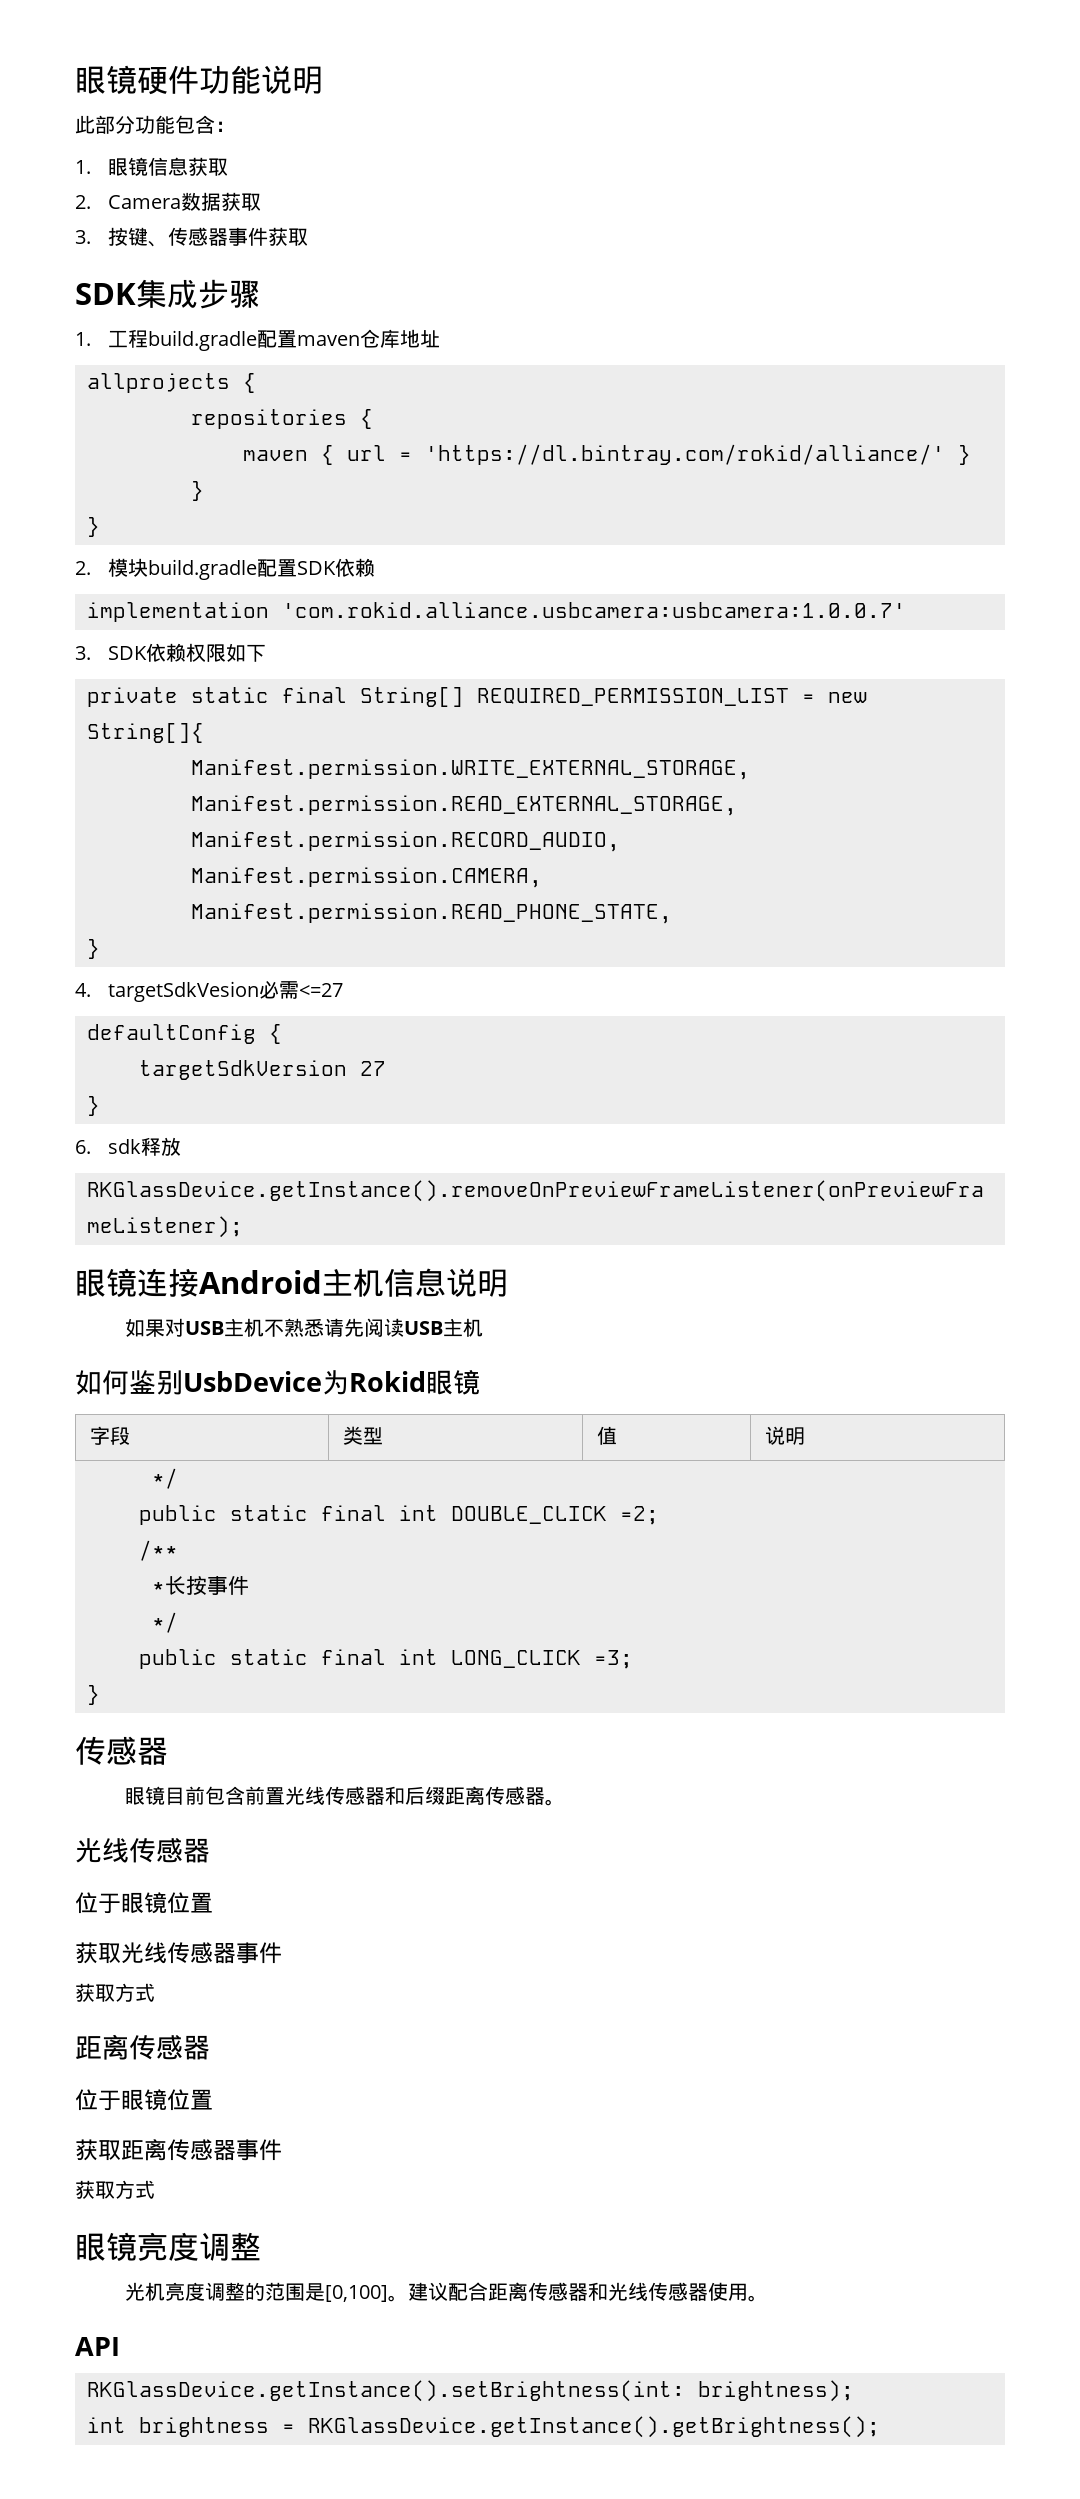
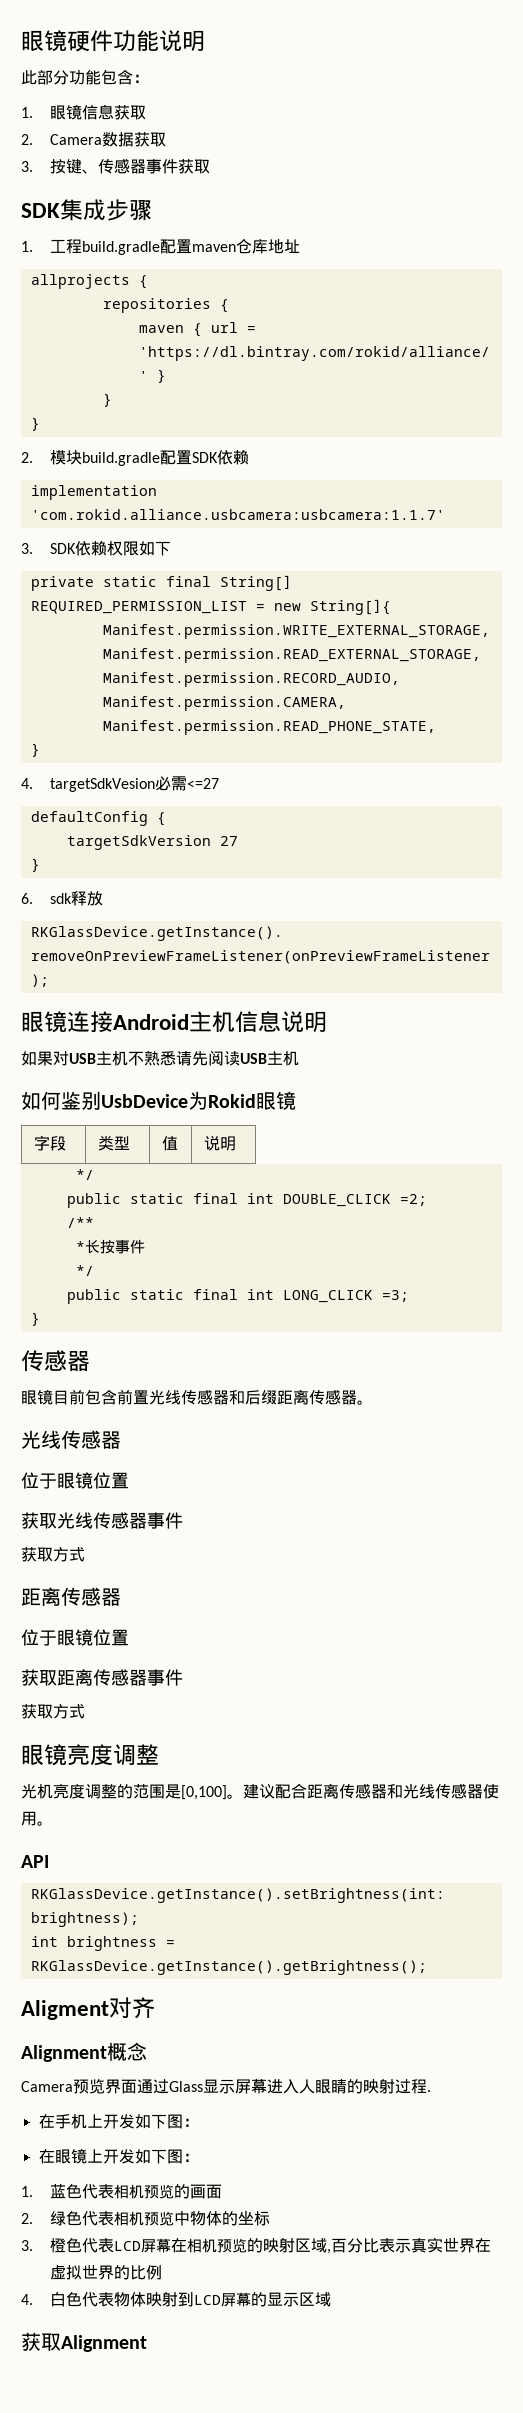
- implementation 'com.rokid.alliance.usbcamera:usbcamera:1.0.0.7'
+ implementation 'com.rokid.alliance.usbcamera:usbcamera:1.1.7'
+ Aligment对齐
+ Alignment概念
+ Camera预览界面通过Glass显示屏幕进入人眼睛的映射过程.
+ 在手机上开发如下图：
+ 在眼镜上开发如下图：
+ 1.蓝色代表相机预览的画面
+ 2.绿色代表相机预览中物体的坐标
+ 3.橙色代表LCD屏幕在相机预览的映射区域,百分比表示真实世界在虚拟世界的比例
+ 4.白色代表物体映射到LCD屏幕的显示区域
+ 获取Alignment

